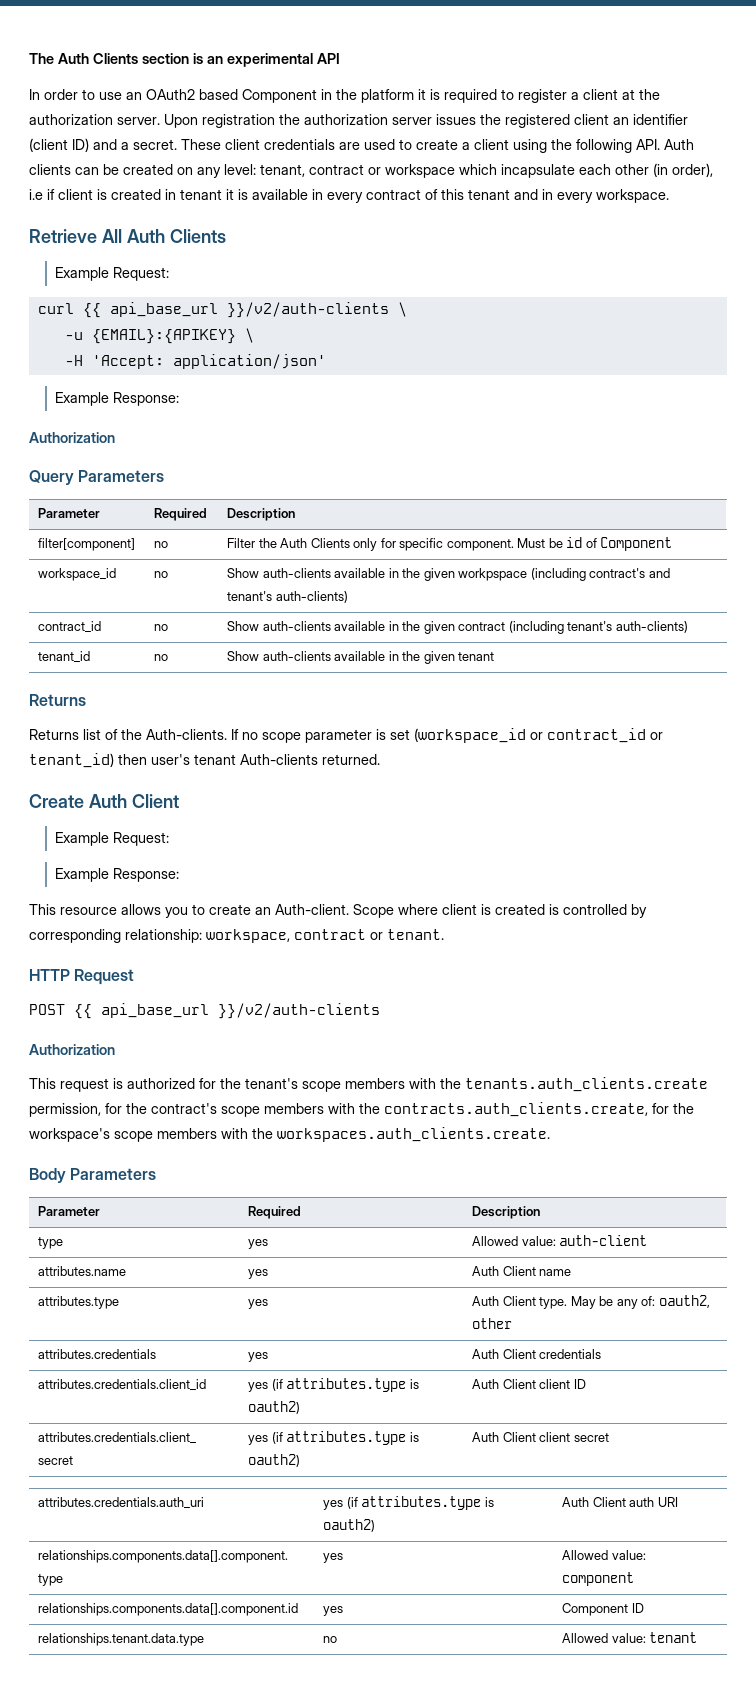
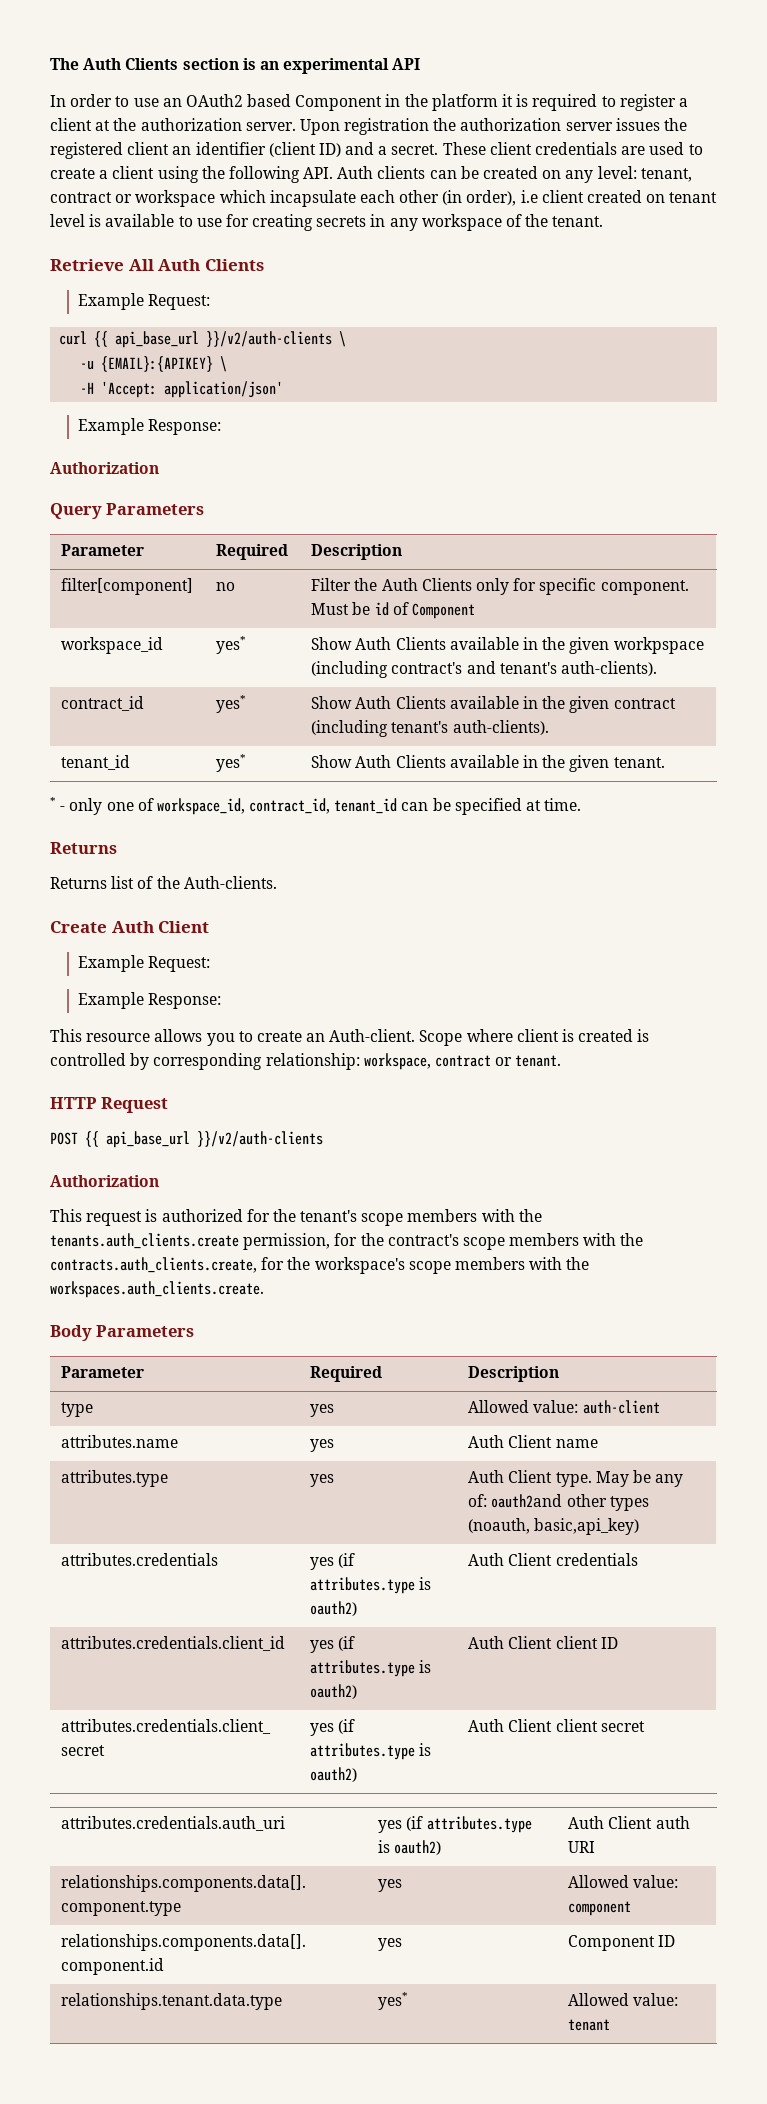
- These client credentials are used to create a client using the following API. Auth clients can be created on any level: tenant, contract or workspace which incapsulate each other (in order), i.e if client is created in tenant it is available in every contract of this tenant and in every workspace.
+ These client credentials are used to create a client using the following API. Auth clients can be created on any level: tenant, contract or workspace which incapsulate each other (in order), i.e client created on tenant level is available to use for creating secrets in any workspace of the tenant.
- workspace_id | no | Show auth-clients available in the given workpspace (including contract's and tenant's auth-clients)
+ workspace_id | yes* | Show Auth Clients available in the given workpspace (including contract's and tenant's auth-clients).
- contract_id | no | Show auth-clients available in the given contract (including tenant's auth-clients)
+ contract_id | yes* | Show Auth Clients available in the given contract (including tenant's auth-clients).
- tenant_id | no | Show auth-clients available in the given tenant
+ tenant_id | yes* | Show Auth Clients available in the given tenant.
+ * - only one of workspace_id, contract_id, tenant_id can be specified at time.
- If no scope parameter is set (workspace_id or contract_id or tenant_id) then user's tenant Auth-clients returned.
- attributes.type | yes | Auth Client type. May be any of: oauth2, other
+ attributes.type | yes | Auth Client type. May be any of: oauth2and other types (noauth, basic,api_key)
- attributes.credentials | yes | Auth Client credentials
+ attributes.credentials | yes (if attributes.type is oauth2) | Auth Client credentials
- relationships.tenant.data.type | no | Allowed value: tenant
+ relationships.tenant.data.type | yes* | Allowed value: tenant

